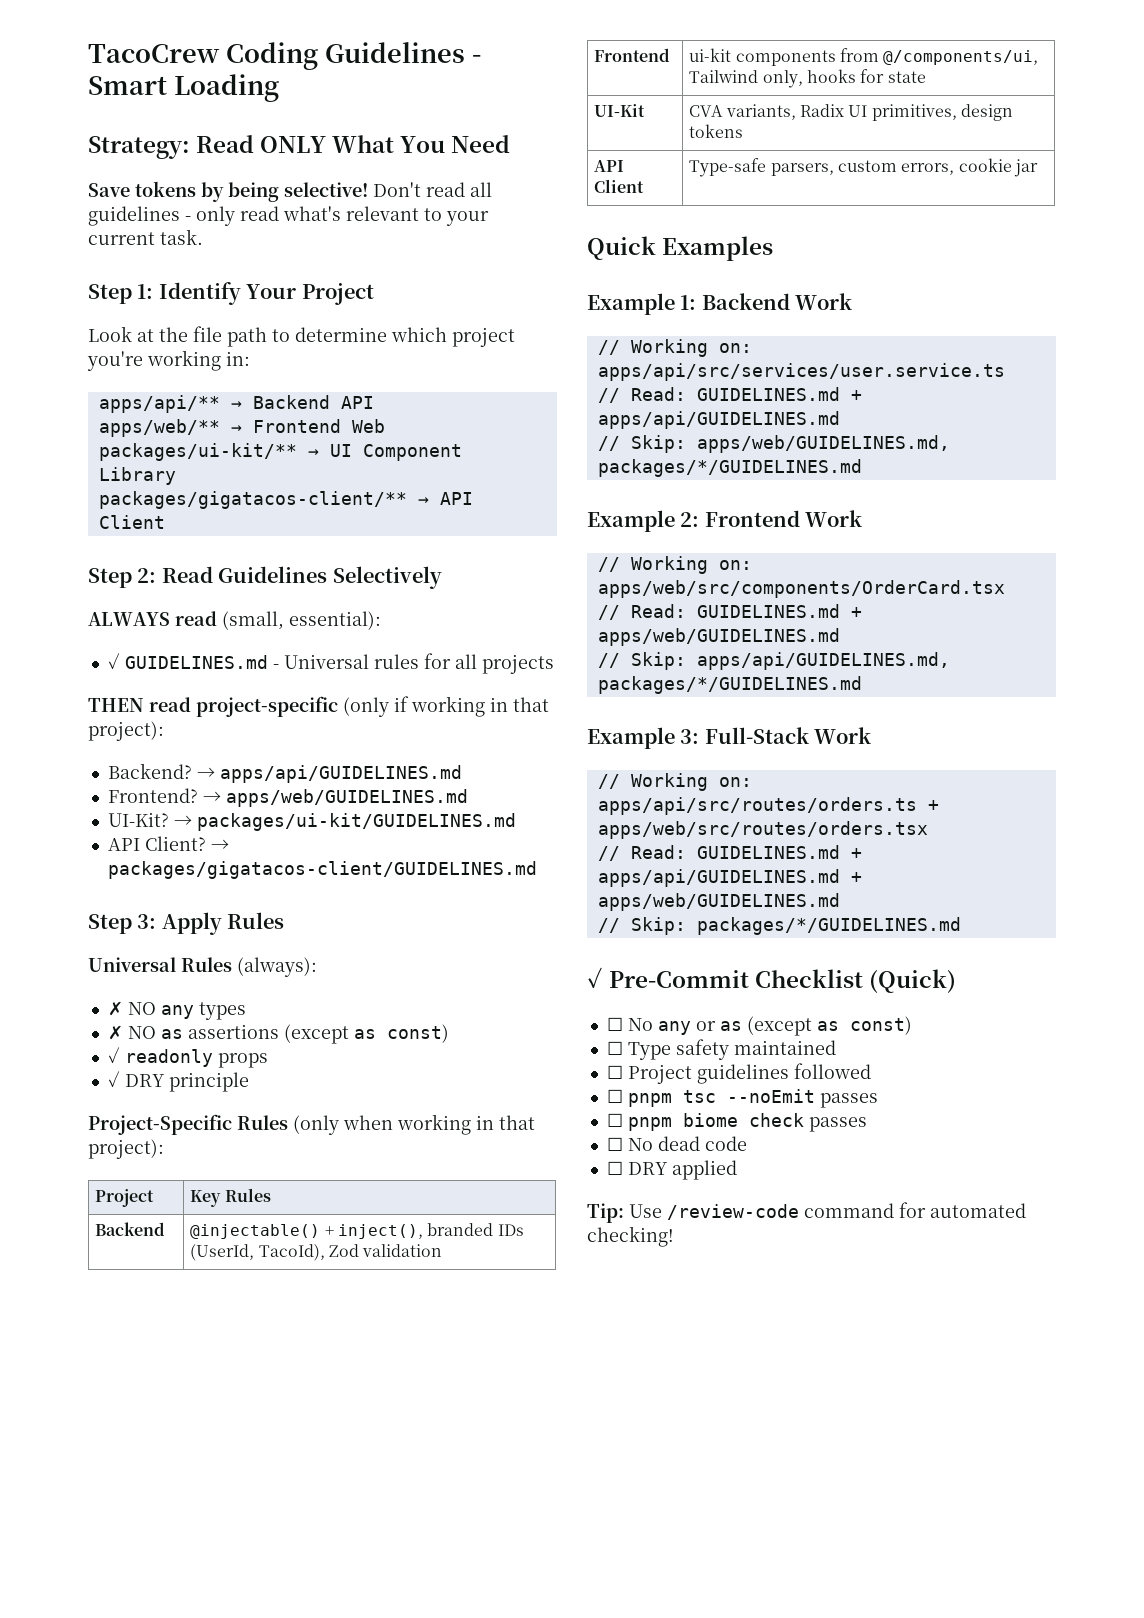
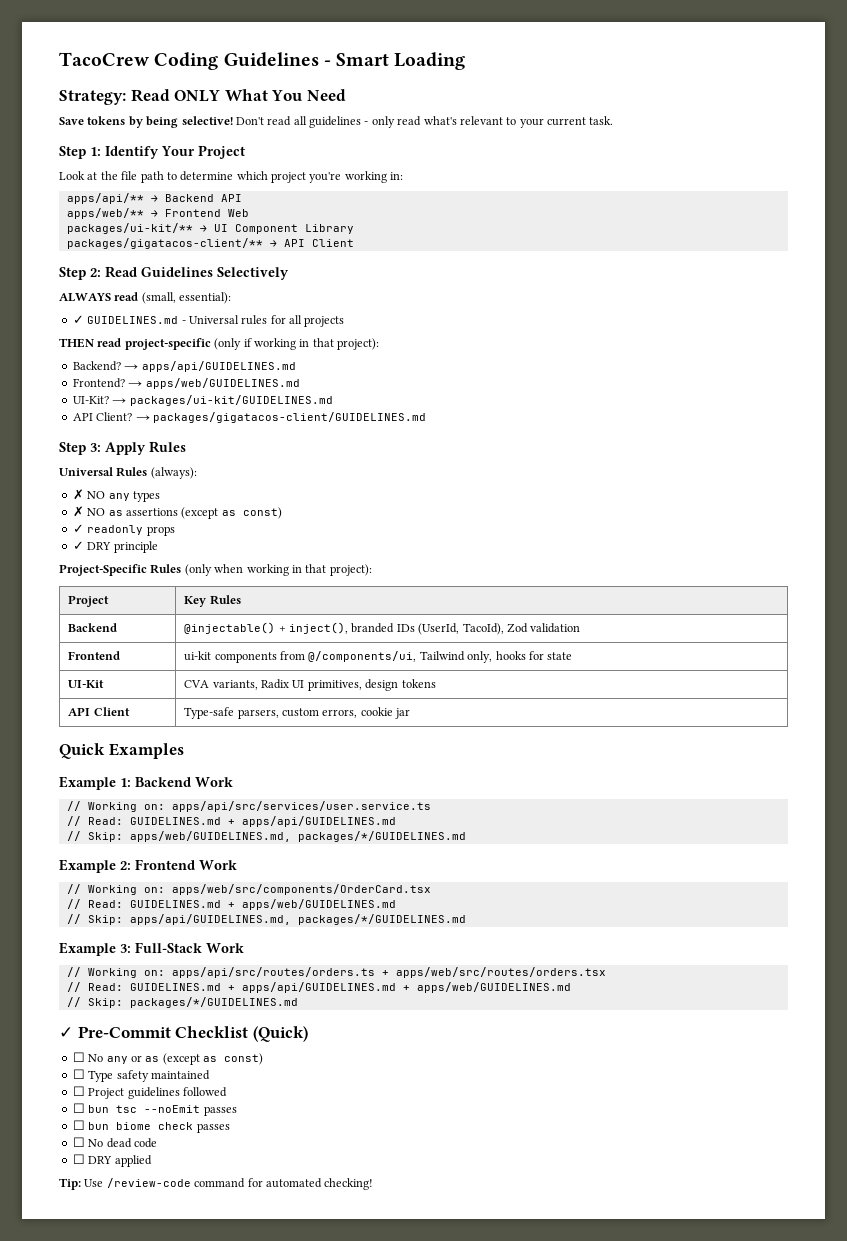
- ☐ pnpm tsc --noEmit passes
+ ☐ bun tsc --noEmit passes
- ☐ pnpm biome check passes
+ ☐ bun biome check passes

